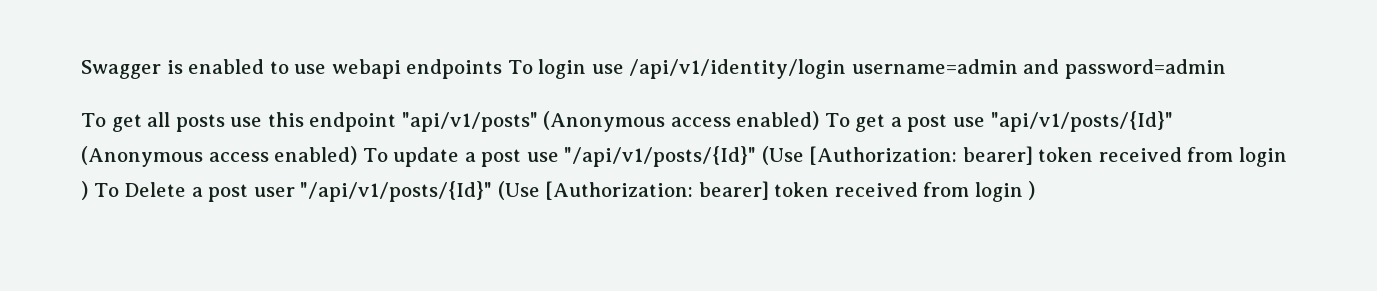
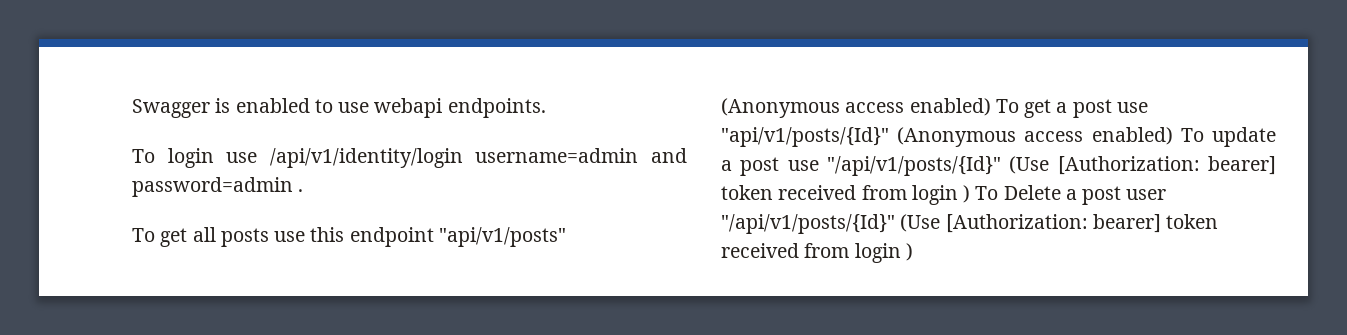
- Swagger is enabled to use webapi endpoints To login use /api/v1/identity/login username=admin and password=admin
+ Swagger is enabled to use webapi endpoints.
+ To login use /api/v1/identity/login username=admin and password=admin .

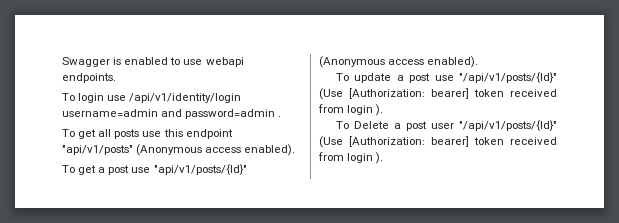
- To get all posts use this endpoint "api/v1/posts" (Anonymous access enabled) To get a post use "api/v1/posts/{Id}" (Anonymous access enabled) To update a post use "/api/v1/posts/{Id}" (Use [Authorization: bearer] token received from login ) To Delete a post user "/api/v1/posts/{Id}" (Use [Authorization: bearer] token received from login )
+ To get all posts use this endpoint "api/v1/posts" (Anonymous access enabled).
+ To get a post use "api/v1/posts/{Id}" (Anonymous access enabled).
+ To update a post use "/api/v1/posts/{Id}" (Use [Authorization: bearer] token received from login ).
+ To Delete a post user "/api/v1/posts/{Id}" (Use [Authorization: bearer] token received from login ).

